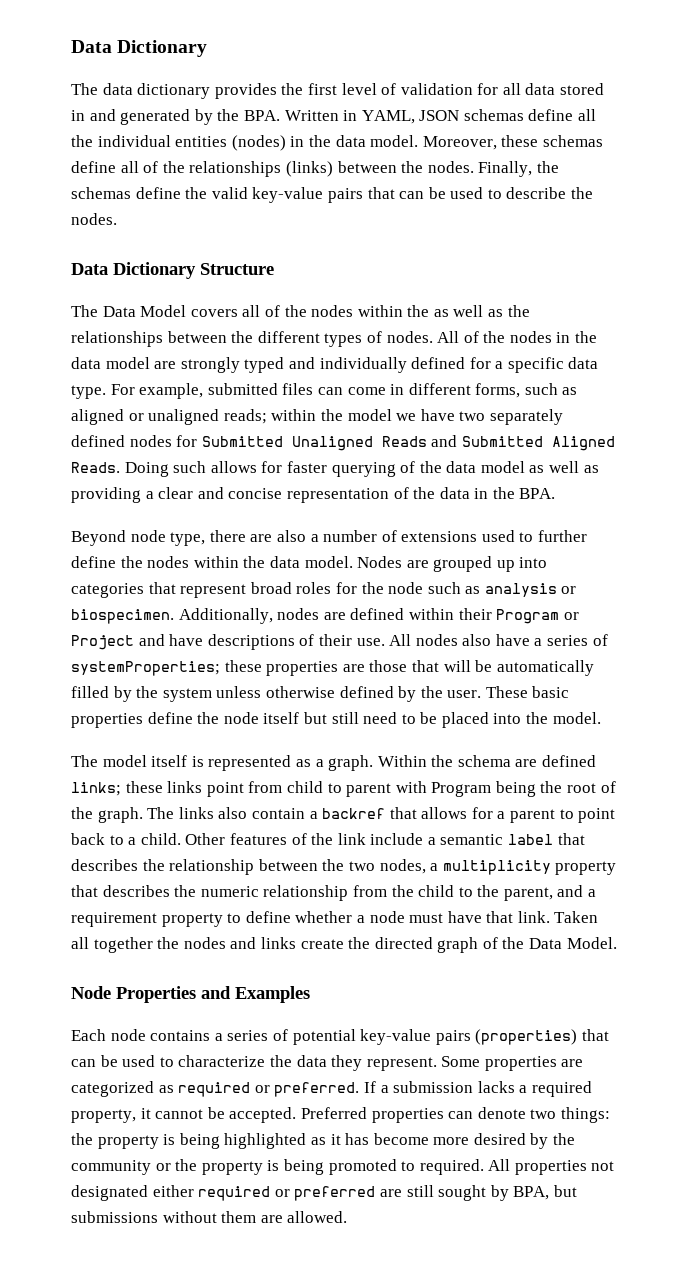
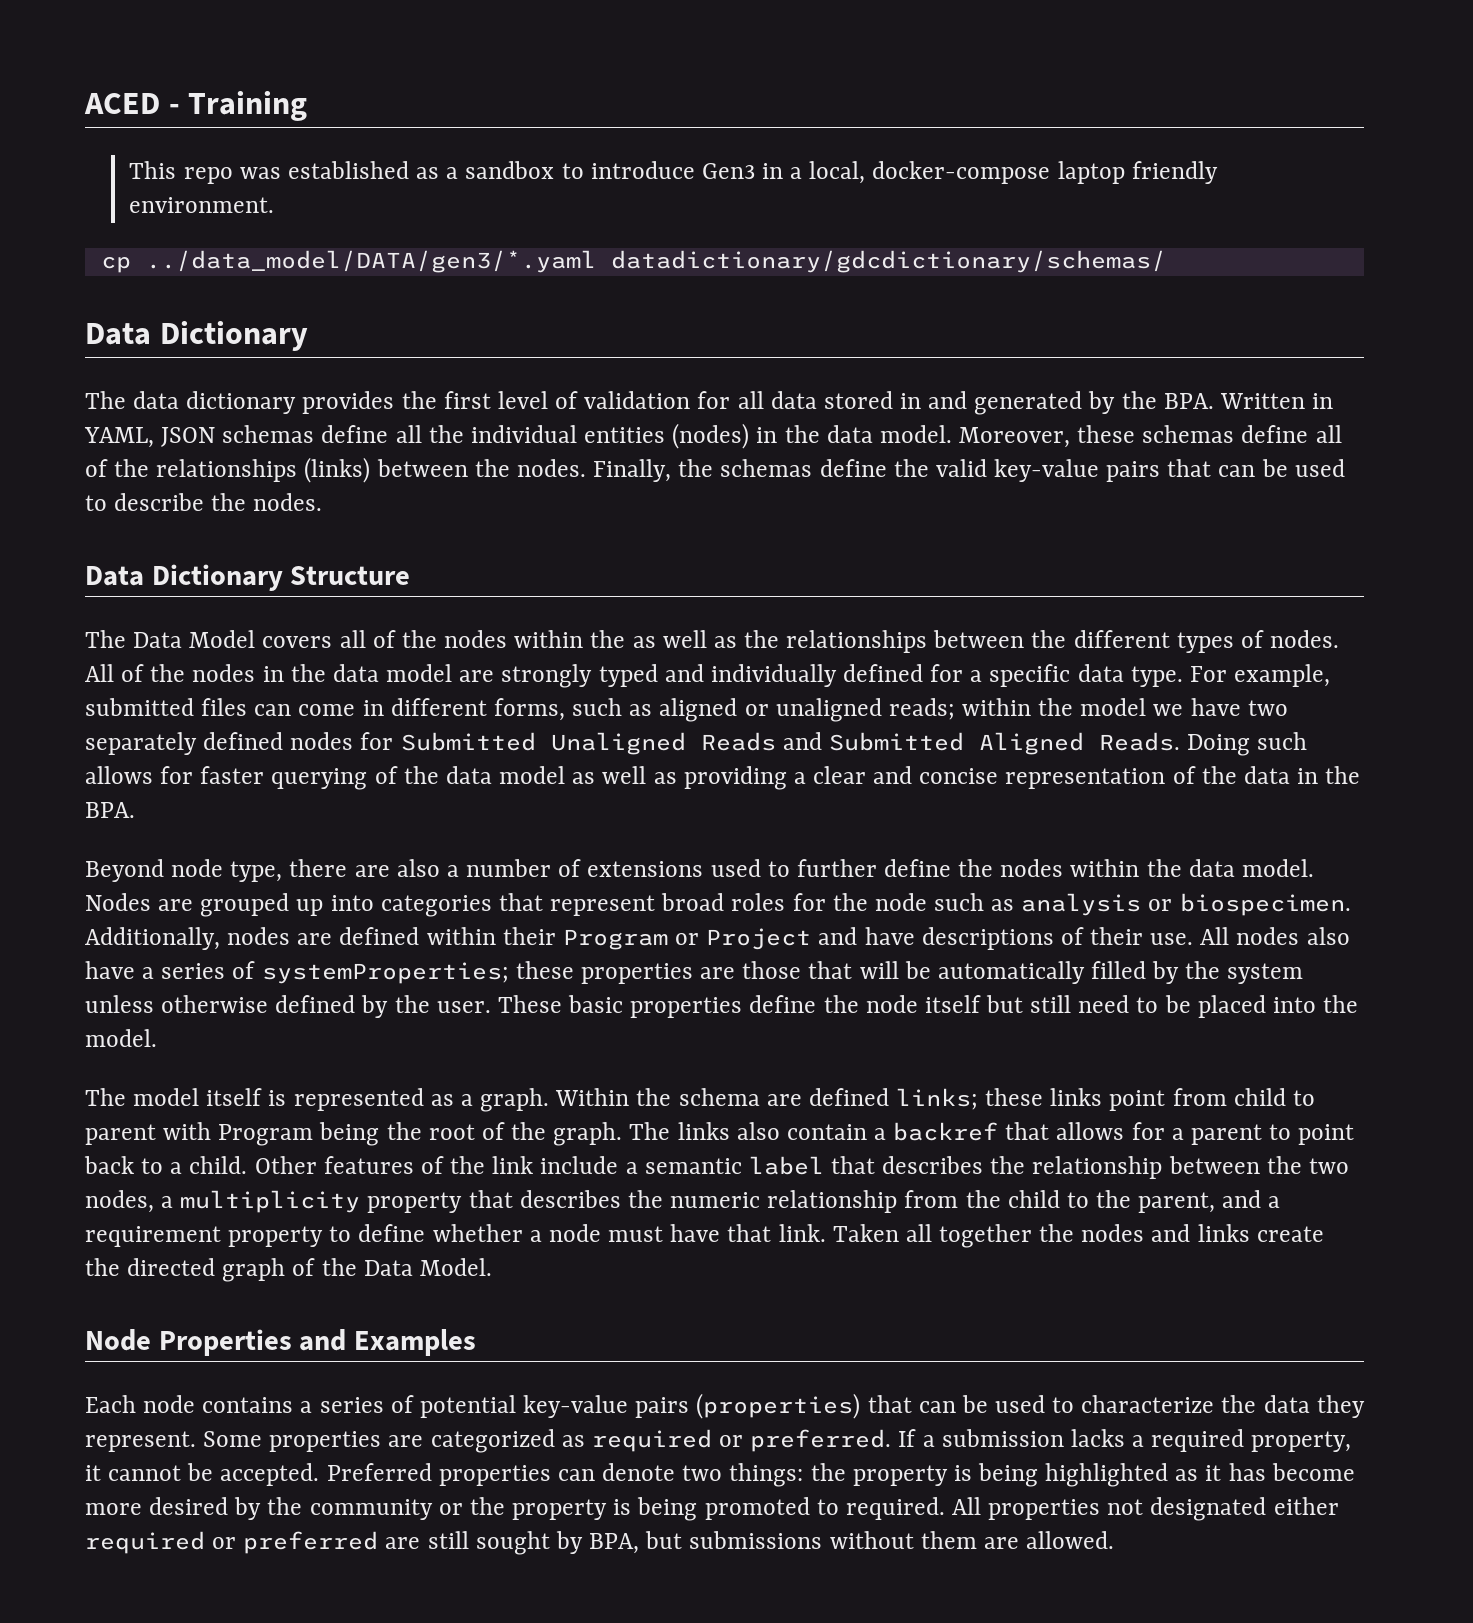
+ ACED - Training
+ This repo was established as a sandbox to introduce Gen3 in a local, docker-compose laptop friendly environment.
+ cp ../data_model/DATA/gen3/*.yaml datadictionary/gdcdictionary/schemas/

